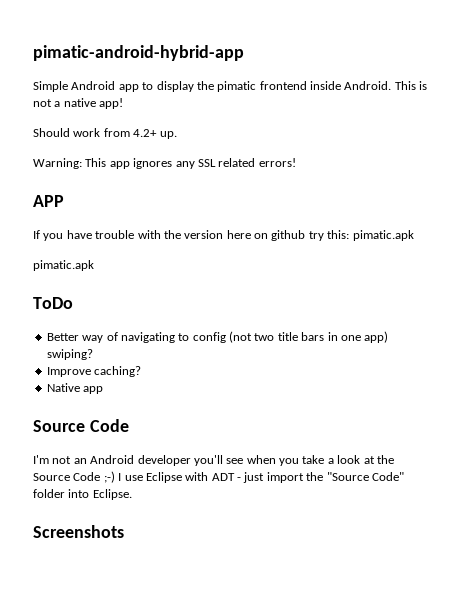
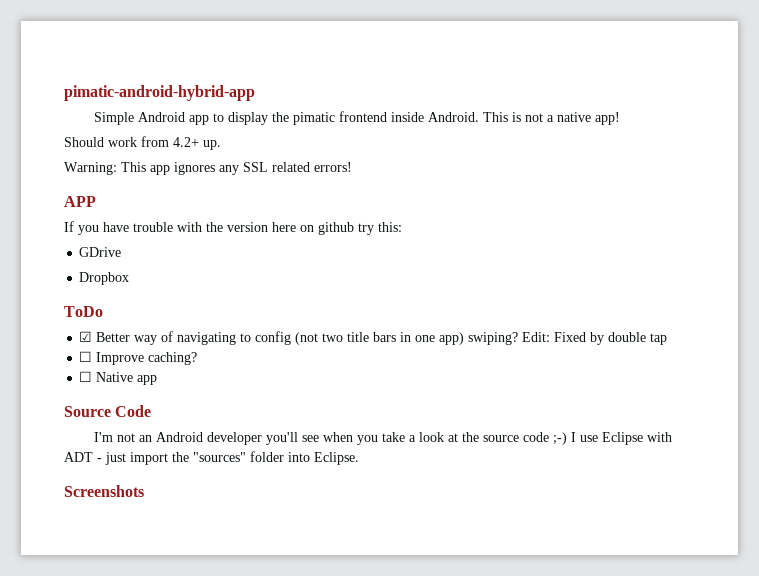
- If you have trouble with the version here on github try this: pimatic.apk
- pimatic.apk
+ If you have trouble with the version here on github try this:
+ GDrive
+ Dropbox
- Better way of navigating to config (not two title bars in one app) swiping?
- Improve caching?
+ ☑ Better way of navigating to config (not two title bars in one app) swiping? Edit: Fixed by double tap
+ ☐ Improve caching?
- Native app
+ ☐ Native app
- I'm not an Android developer you'll see when you take a look at the Source Code ;-) I use Eclipse with ADT - just import the "Source Code" folder into Eclipse.
+ I'm not an Android developer you'll see when you take a look at the source code ;-) I use Eclipse with ADT - just import the "sources" folder into Eclipse.

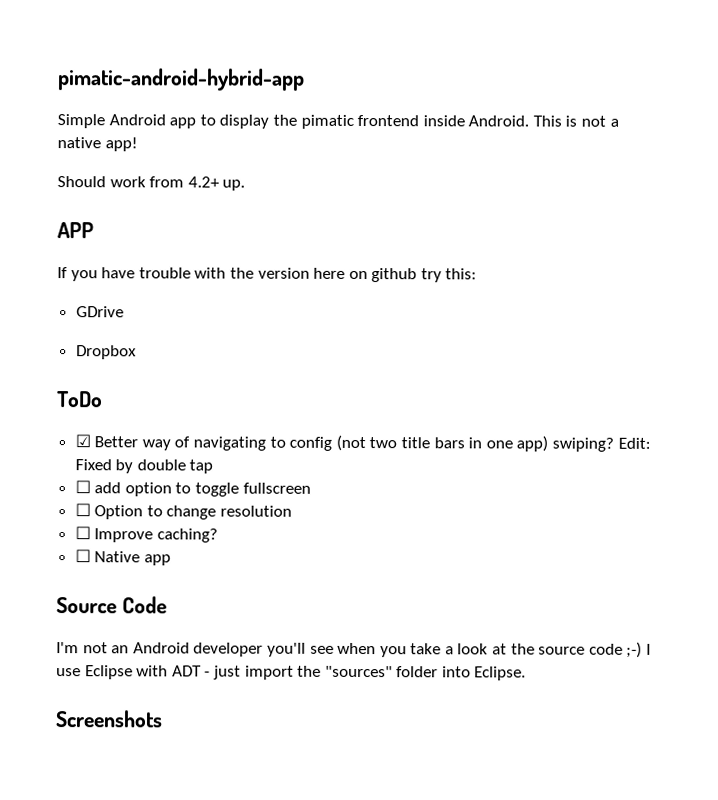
- Warning: This app ignores any SSL related errors!
+ ☐ add option to toggle fullscreen
+ ☐ Option to change resolution

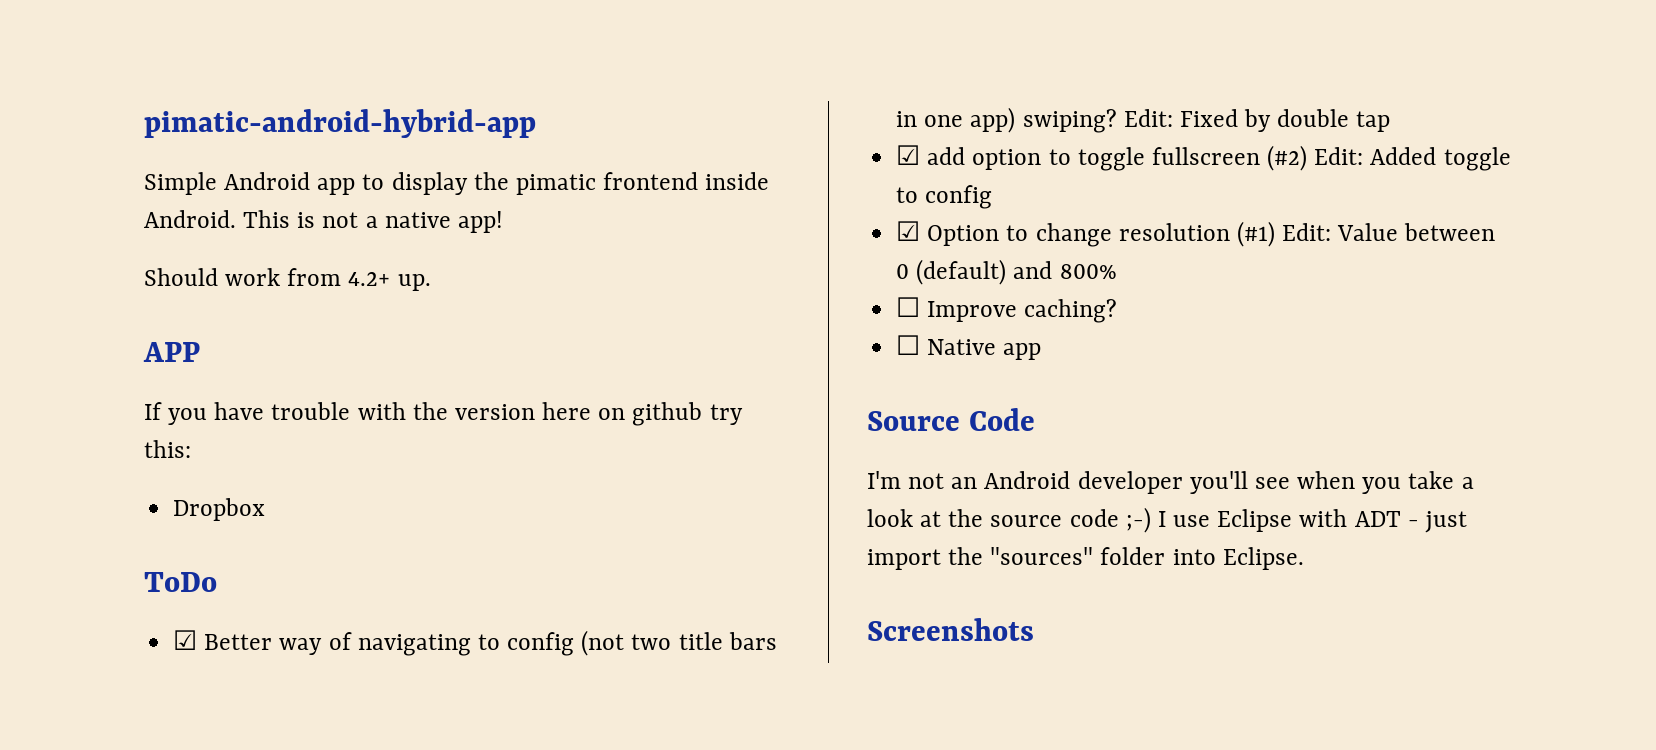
- GDrive
- ☐ add option to toggle fullscreen
- ☐ Option to change resolution
+ ☑ add option to toggle fullscreen (#2) Edit: Added toggle to config
+ ☑ Option to change resolution (#1) Edit: Value between 0 (default) and 800%

